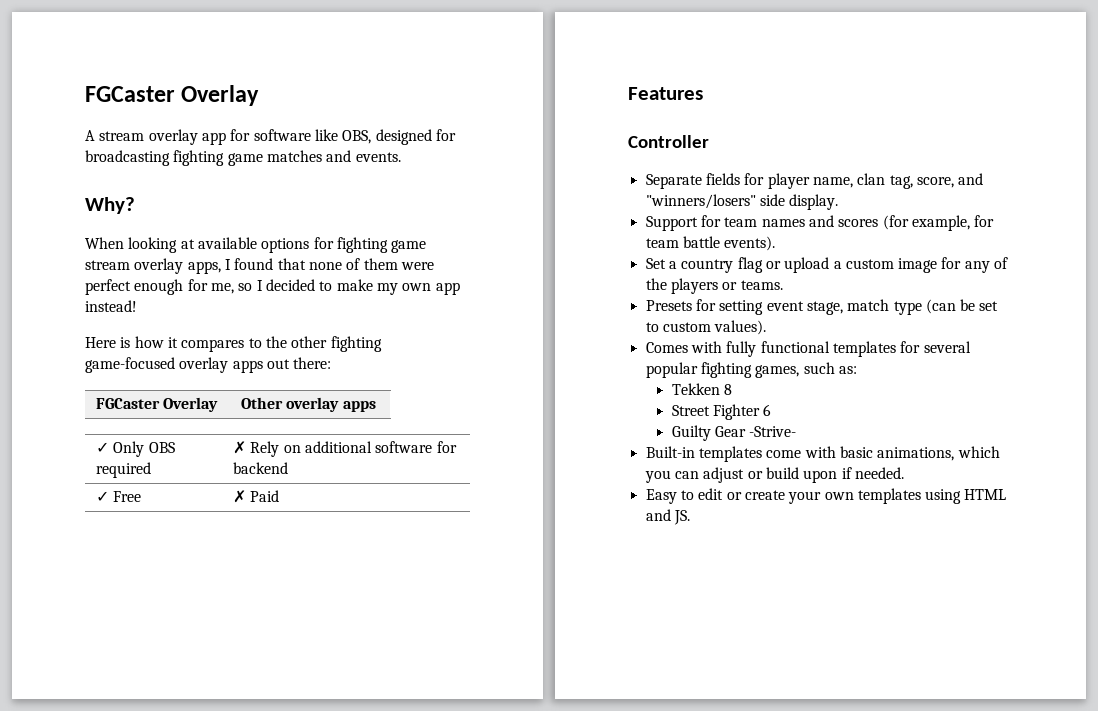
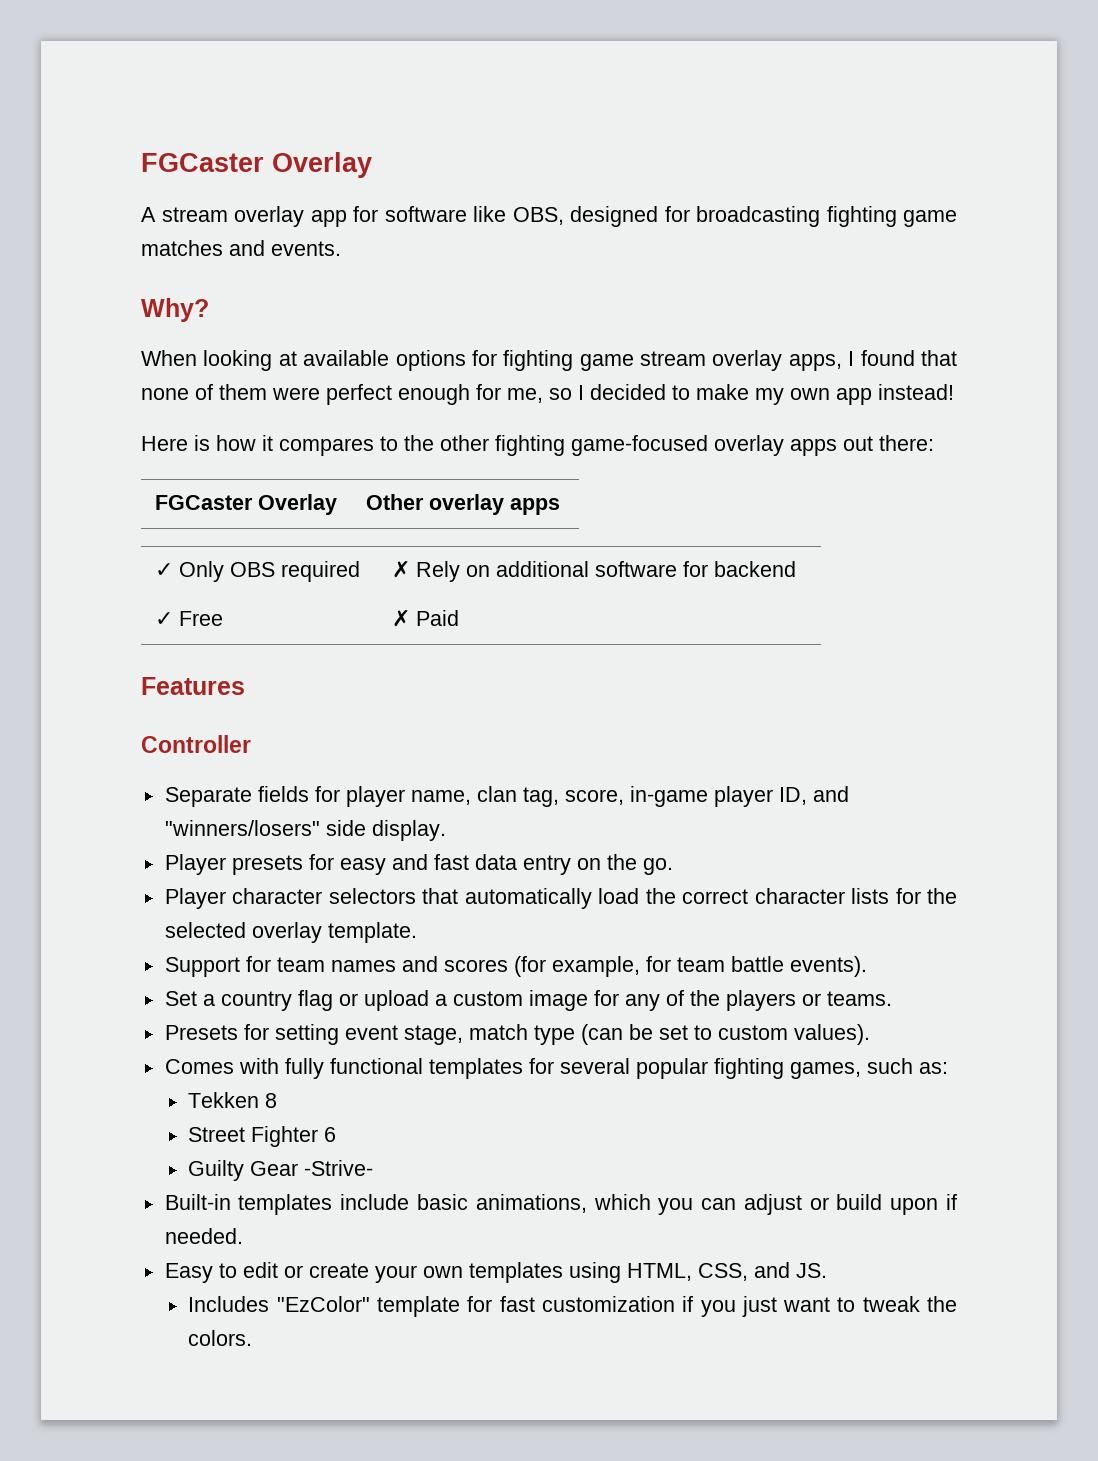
- Separate fields for player name, clan tag, score, and "winners/losers" side display.
+ Separate fields for player name, clan tag, score, in-game player ID, and "winners/losers" side display.
+ Player presets for easy and fast data entry on the go.
+ Player character selectors that automatically load the correct character lists for the selected overlay template.
- Built-in templates come with basic animations, which you can adjust or build upon if needed.
+ Built-in templates include basic animations, which you can adjust or build upon if needed.
- Easy to edit or create your own templates using HTML and JS.
+ Easy to edit or create your own templates using HTML, CSS, and JS.
+ Includes "EzColor" template for fast customization if you just want to tweak the colors.

